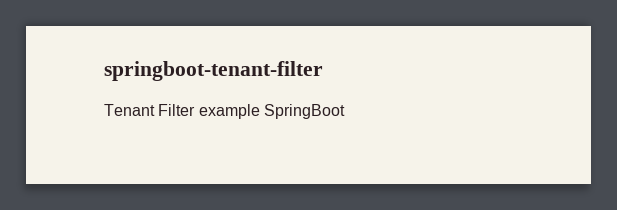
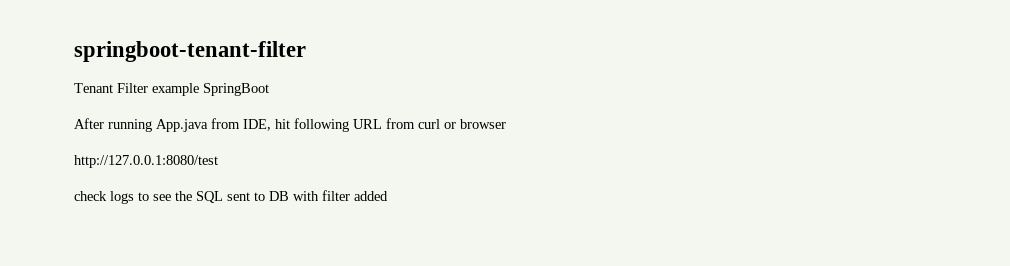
+ After running App.java from IDE, hit following URL from curl or browser
+ http://127.0.0.1:8080/test
+ check logs to see the SQL sent to DB with filter added

